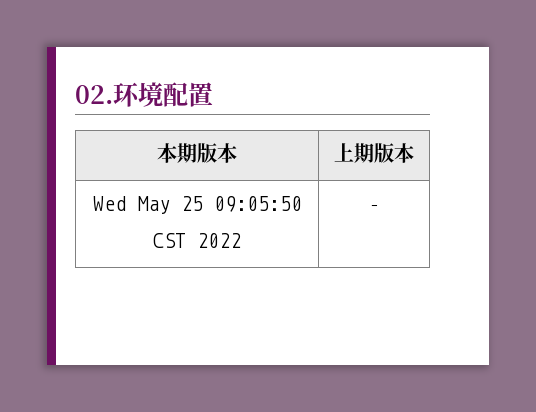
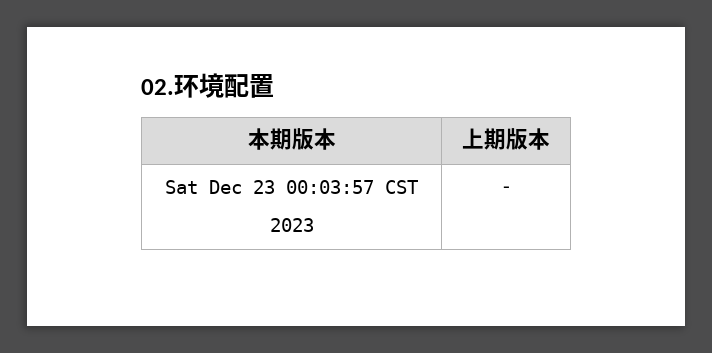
- Wed May 25 09:05:50 CST 2022 | -
+ Sat Dec 23 00:03:57 CST 2023 | -

